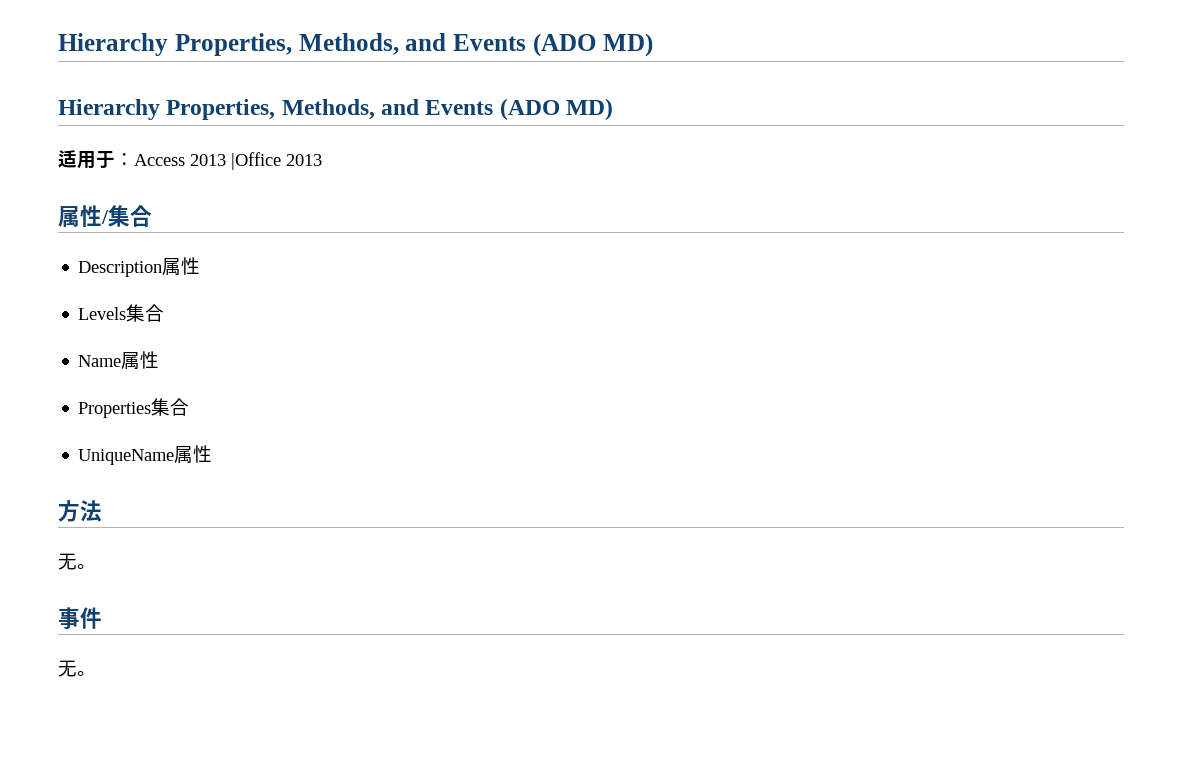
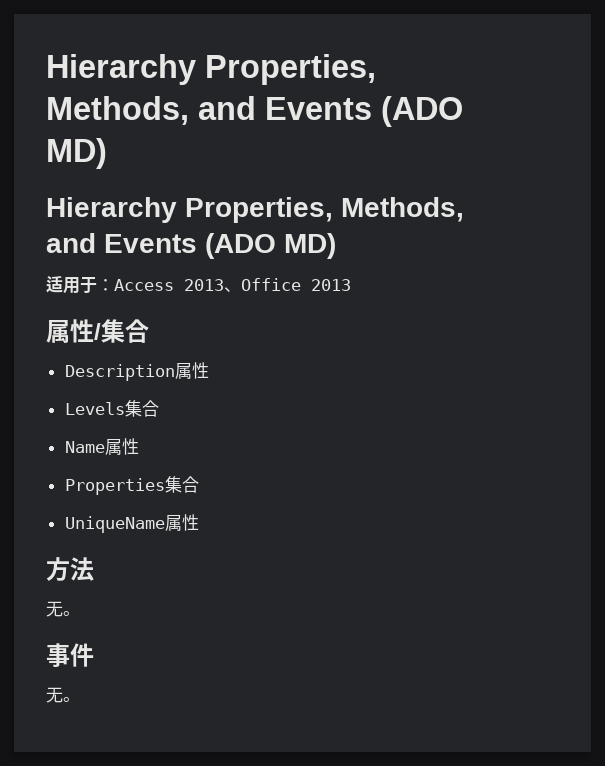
- 适用于：Access 2013 |Office 2013
+ 适用于：Access 2013、Office 2013

